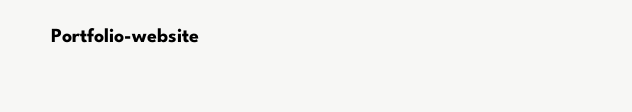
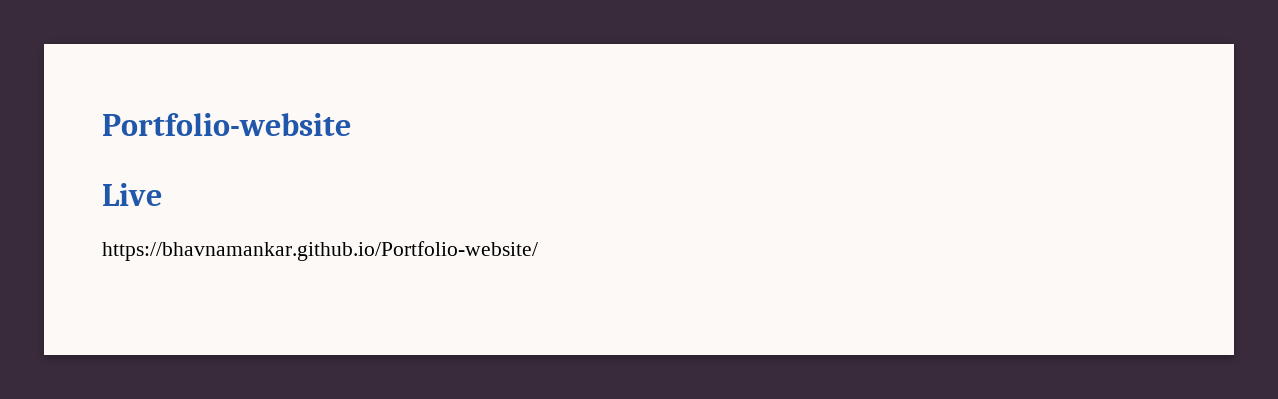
+ Live
+ https://bhavnamankar.github.io/Portfolio-website/

